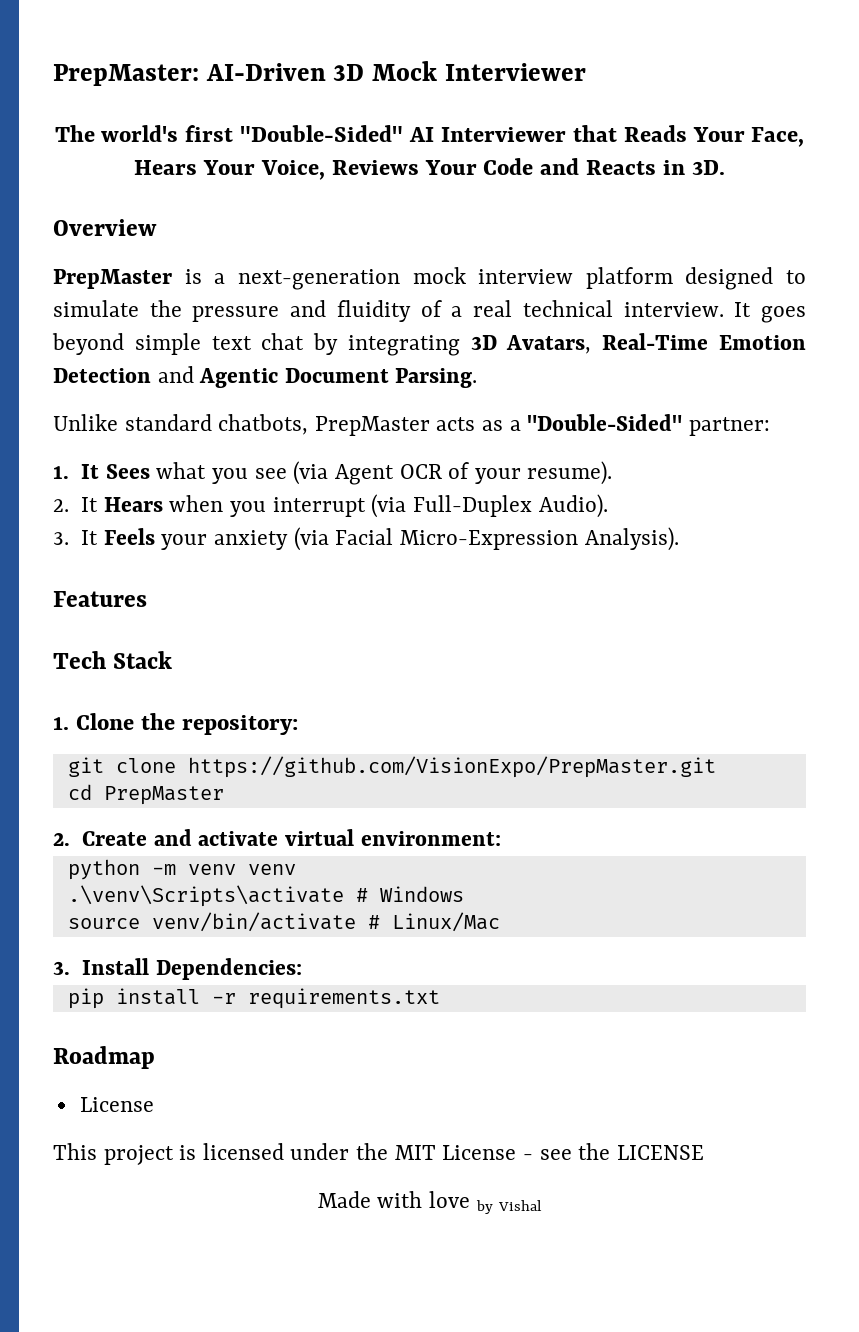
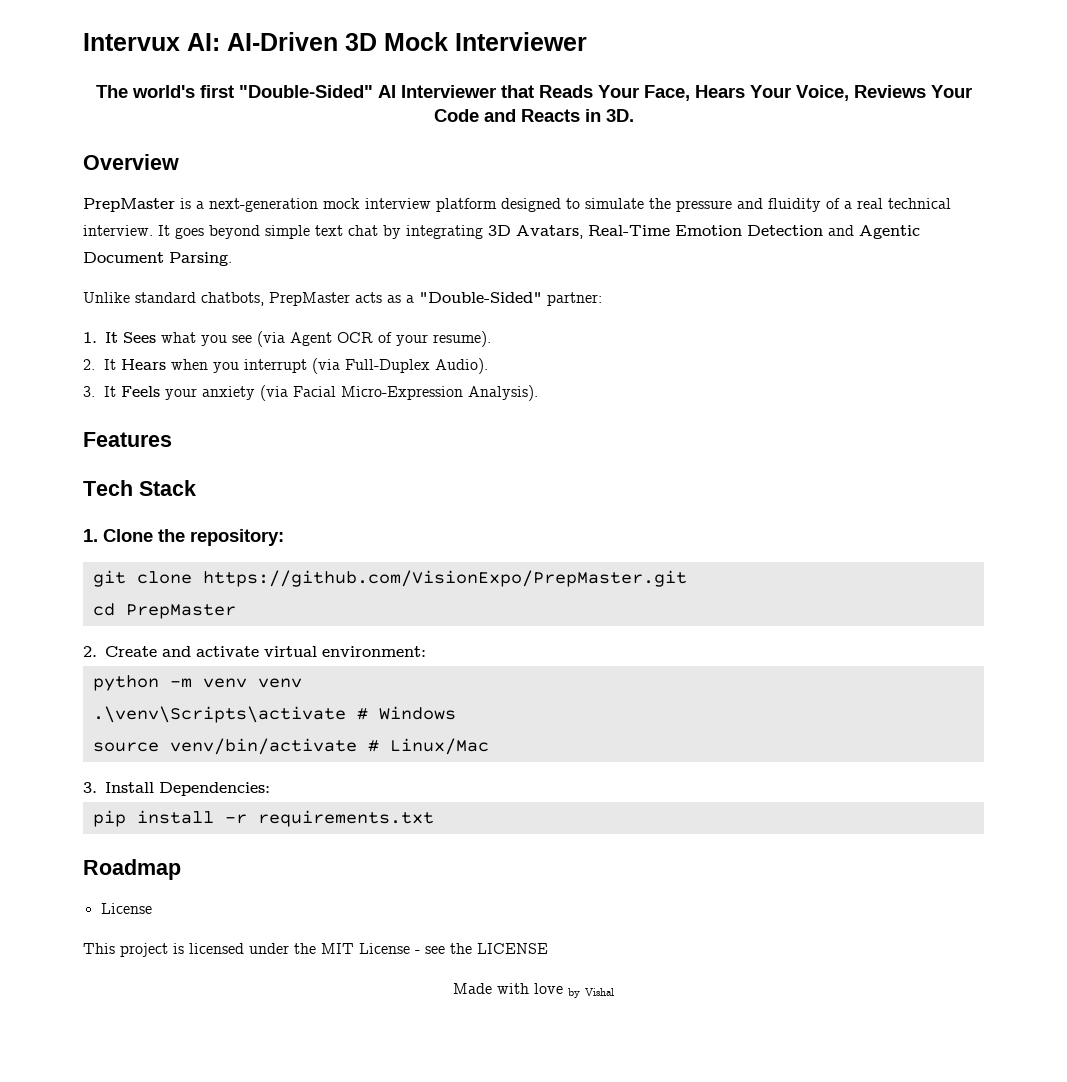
- PrepMaster: AI-Driven 3D Mock Interviewer
+ Intervux AI: AI-Driven 3D Mock Interviewer

